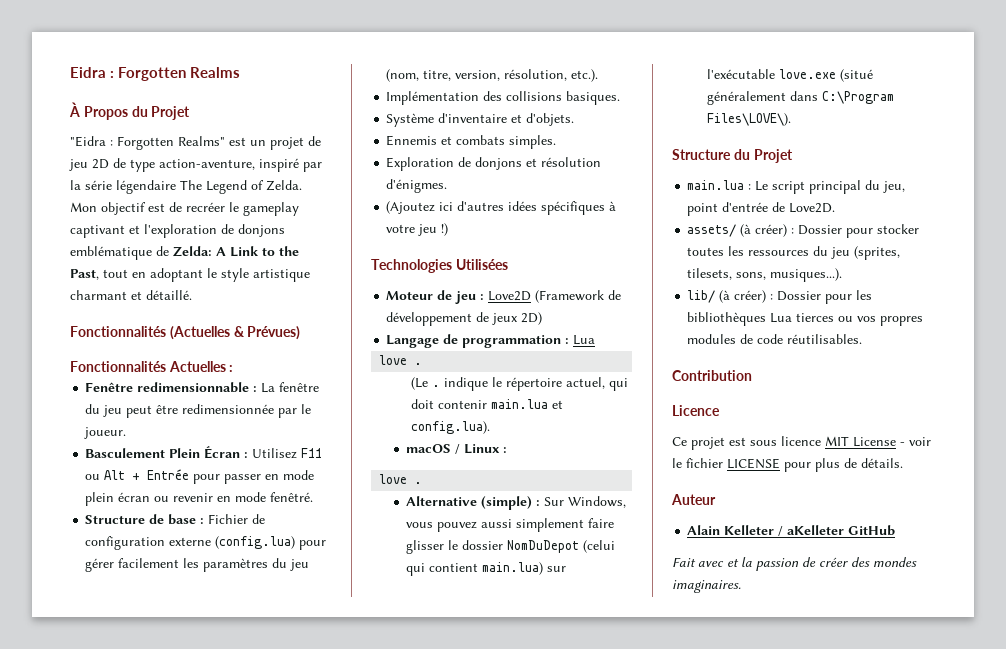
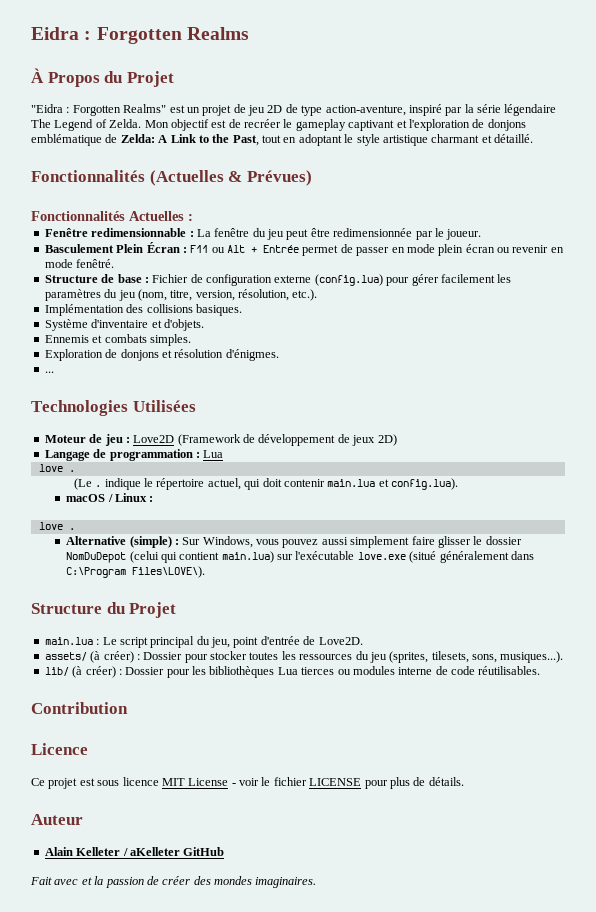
- Basculement Plein Écran : Utilisez F11 ou Alt + Entrée pour passer en mode plein écran ou revenir en mode fenêtré.
+ Basculement Plein Écran : F11 ou Alt + Entrée permet de passer en mode plein écran ou revenir en mode fenêtré.
- (Ajoutez ici d'autres idées spécifiques à votre jeu !)
+ ...
- lib/ (à créer) : Dossier pour les bibliothèques Lua tierces ou vos propres modules de code réutilisables.
+ lib/ (à créer) : Dossier pour les bibliothèques Lua tierces ou modules interne de code réutilisables.

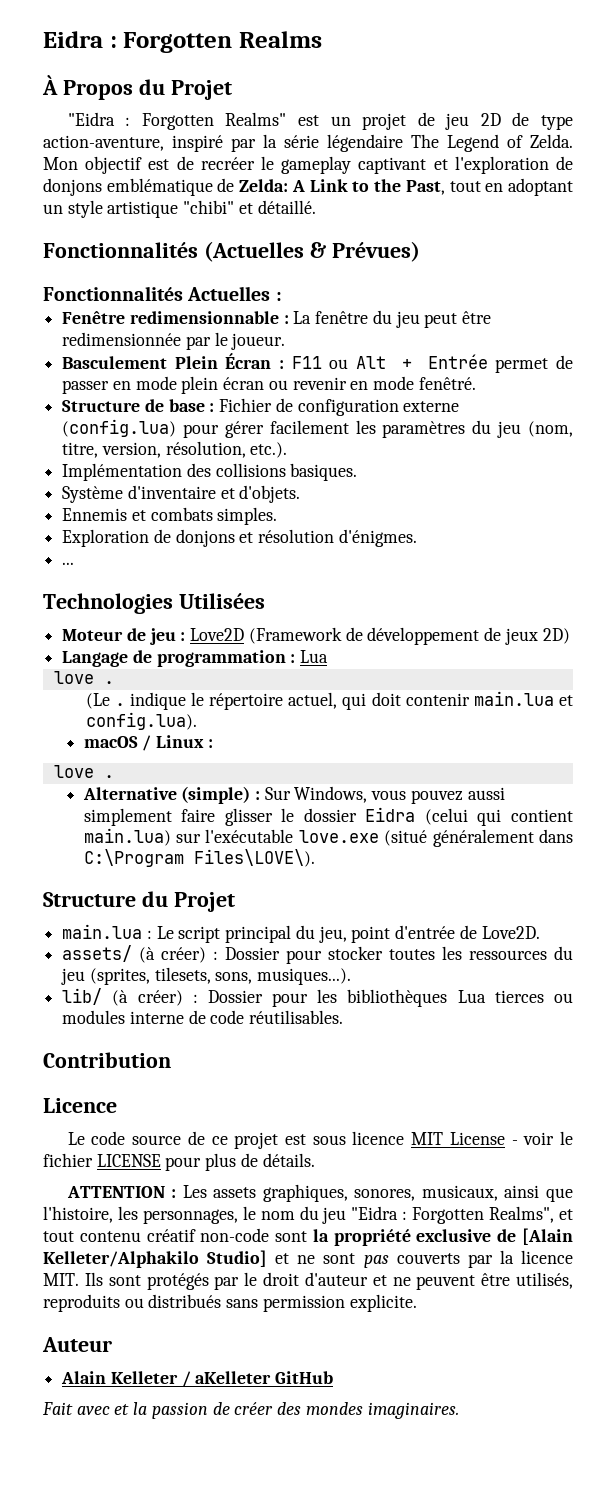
- Mon objectif est de recréer le gameplay captivant et l'exploration de donjons emblématique de Zelda: A Link to the Past, tout en adoptant le style artistique charmant et détaillé.
+ Mon objectif est de recréer le gameplay captivant et l'exploration de donjons emblématique de Zelda: A Link to the Past, tout en adoptant un style artistique "chibi" et détaillé.
- Alternative (simple) : Sur Windows, vous pouvez aussi simplement faire glisser le dossier NomDuDepot (celui qui contient main.lua) sur l'exécutable love.exe (situé généralement dans C:\Program Files\LOVE\).
+ Alternative (simple) : Sur Windows, vous pouvez aussi simplement faire glisser le dossier Eidra (celui qui contient main.lua) sur l'exécutable love.exe (situé généralement dans C:\Program Files\LOVE\).
- Ce projet est sous licence MIT License - voir le fichier LICENSE pour plus de détails.
+ Le code source de ce projet est sous licence MIT License - voir le fichier LICENSE pour plus de détails.
+ ATTENTION : Les assets graphiques, sonores, musicaux, ainsi que l'histoire, les personnages, le nom du jeu "Eidra : Forgotten Realms", et tout contenu créatif non-code sont la propriété exclusive de [Alain Kelleter/Alphakilo Studio] et ne sont pas couverts par la licence MIT. Ils sont protégés par le droit d'auteur et ne peuvent être utilisés, reproduits ou distribués sans permission explicite.

